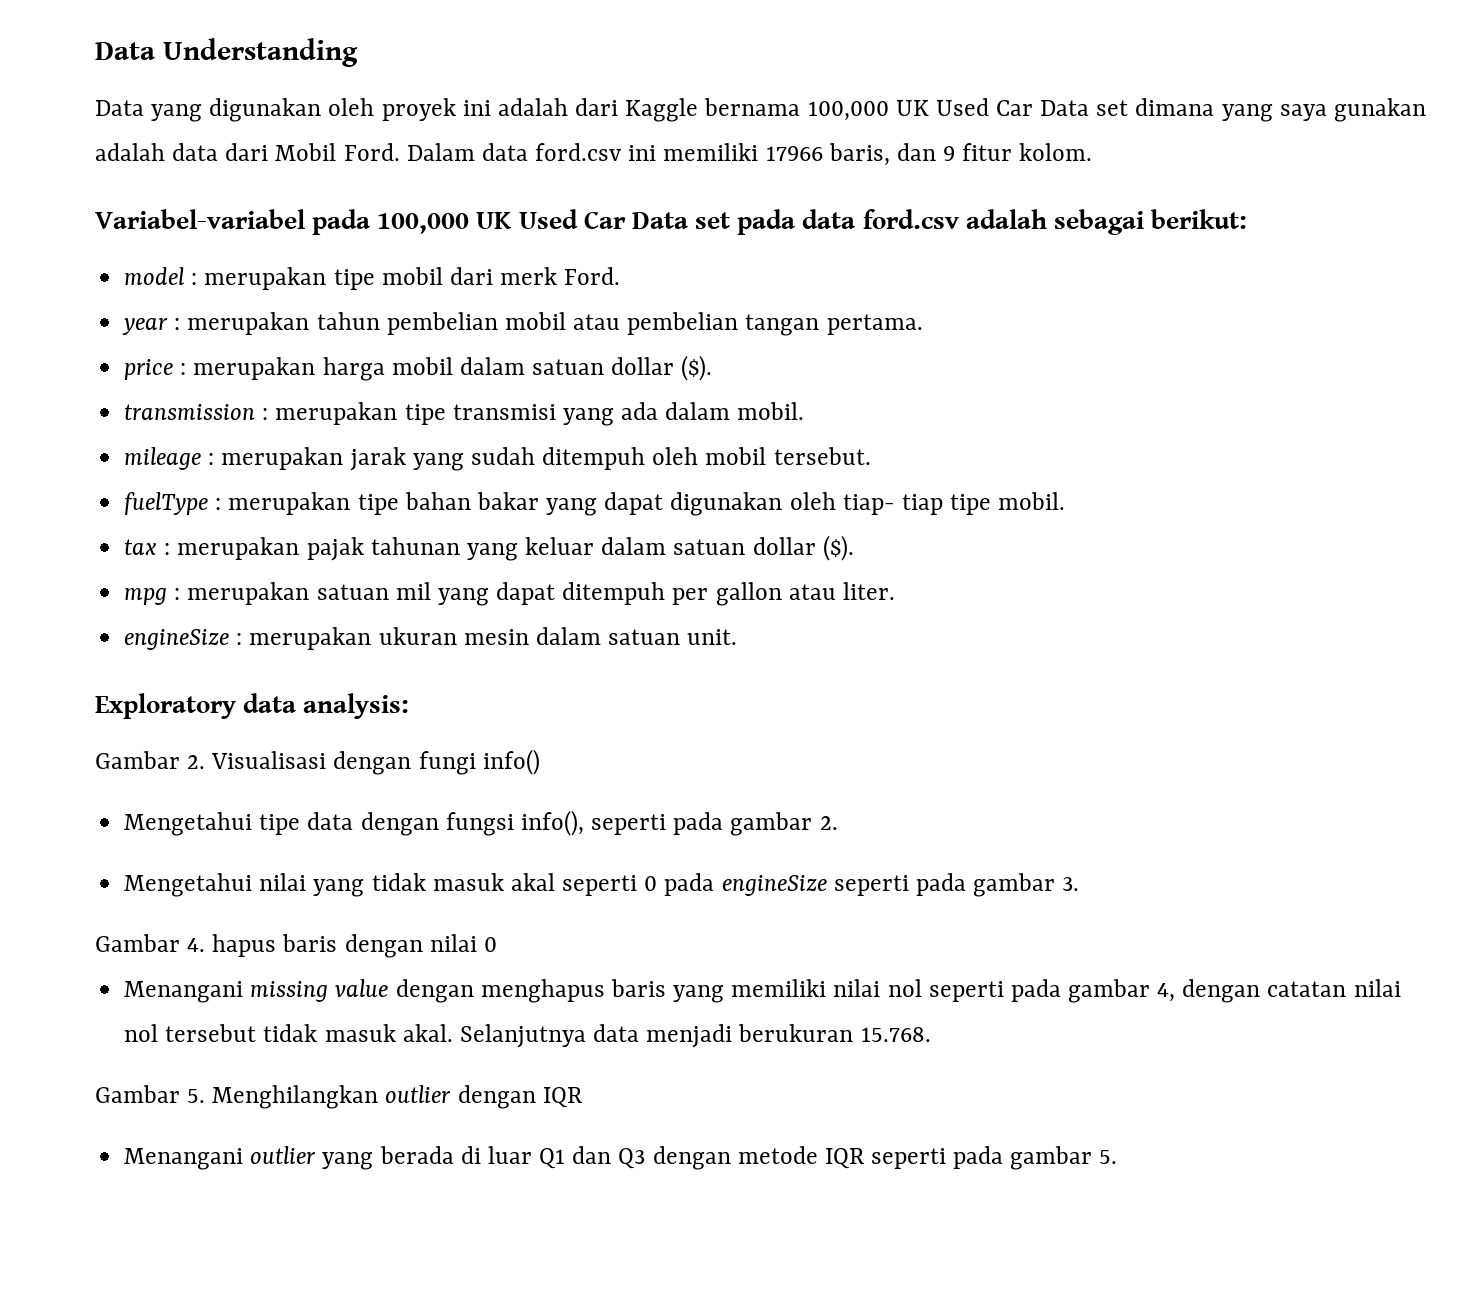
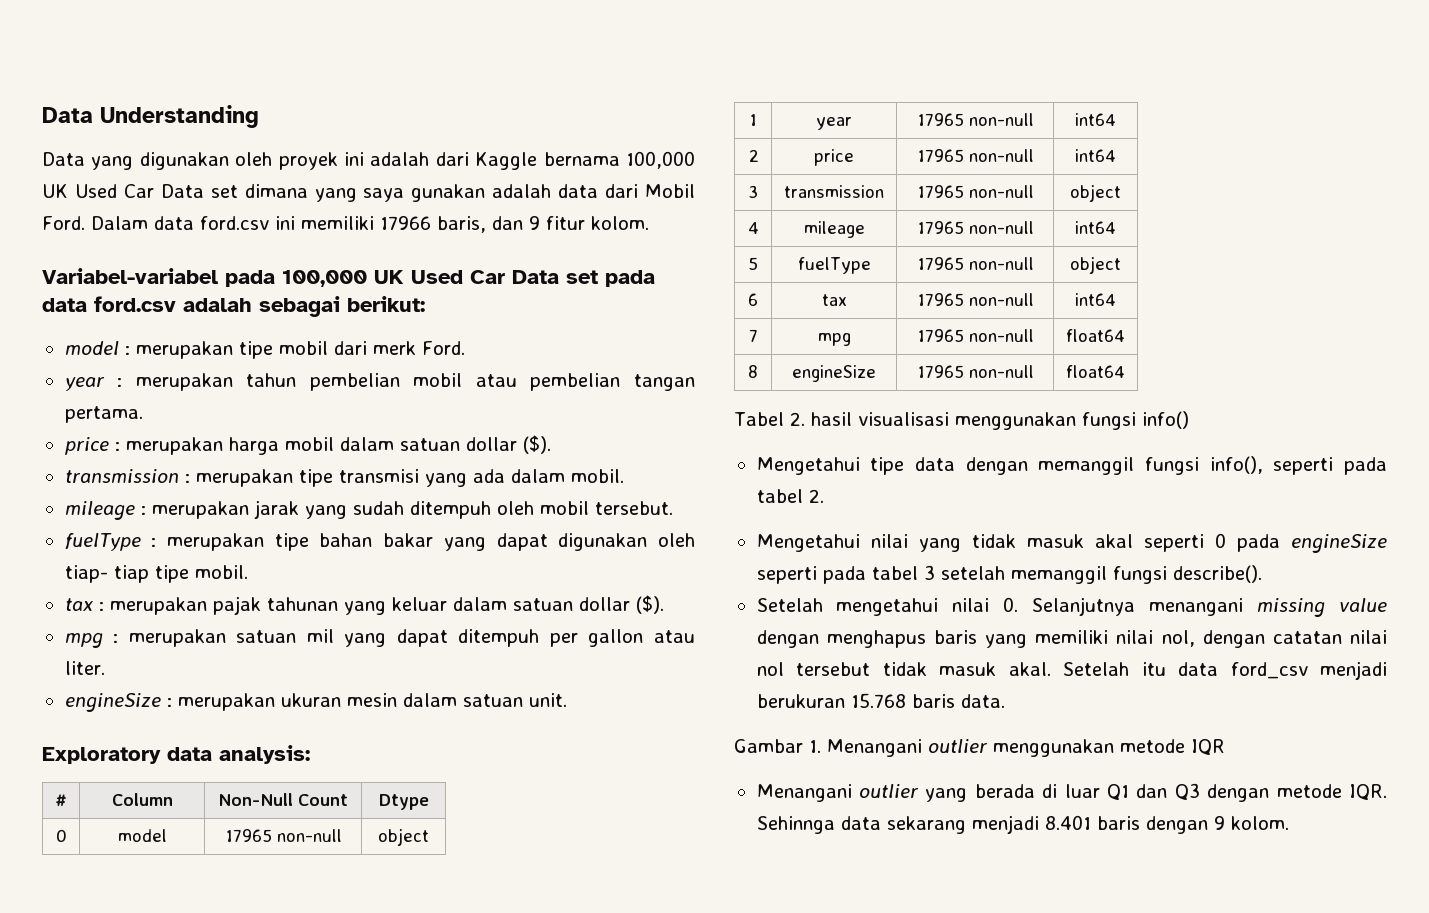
- Gambar 2. Visualisasi dengan fungi info()
+ # | Column | Non-Null Count | Dtype
+ 0 | model | 17965 non-null | object
+ 1 | year | 17965 non-null | int64
+ 2 | price | 17965 non-null | int64
+ 3 | transmission | 17965 non-null | object
+ 4 | mileage | 17965 non-null | int64
+ 5 | fuelType | 17965 non-null | object
+ 6 | tax | 17965 non-null | int64
+ 7 | mpg | 17965 non-null | float64
+ 8 | engineSize | 17965 non-null | float64
+ Tabel 2. hasil visualisasi menggunakan fungsi info()
- Mengetahui tipe data dengan fungsi info(), seperti pada gambar 2.
+ Mengetahui tipe data dengan memanggil fungsi info(), seperti pada tabel 2.
- Mengetahui nilai yang tidak masuk akal seperti 0 pada engineSize seperti pada gambar 3.
- Gambar 4. hapus baris dengan nilai 0
- Menangani missing value dengan menghapus baris yang memiliki nilai nol seperti pada gambar 4, dengan catatan nilai nol tersebut tidak masuk akal.
+ Mengetahui nilai yang tidak masuk akal seperti 0 pada engineSize seperti pada tabel 3 setelah memanggil fungsi describe().
+ Setelah mengetahui nilai 0. Selanjutnya menangani missing value dengan menghapus baris yang memiliki nilai nol, dengan catatan nilai nol tersebut tidak masuk akal.
- Selanjutnya data menjadi berukuran 15.768.
- Gambar 5. Menghilangkan outlier dengan IQR
+ Setelah itu data ford_csv menjadi berukuran 15.768 baris data.
+ Gambar 1. Menangani outlier menggunakan metode IQR
- Menangani outlier yang berada di luar Q1 dan Q3 dengan metode IQR seperti pada gambar 5.
+ Menangani outlier yang berada di luar Q1 dan Q3 dengan metode IQR. Sehinnga data sekarang menjadi 8.401 baris dengan 9 kolom.

